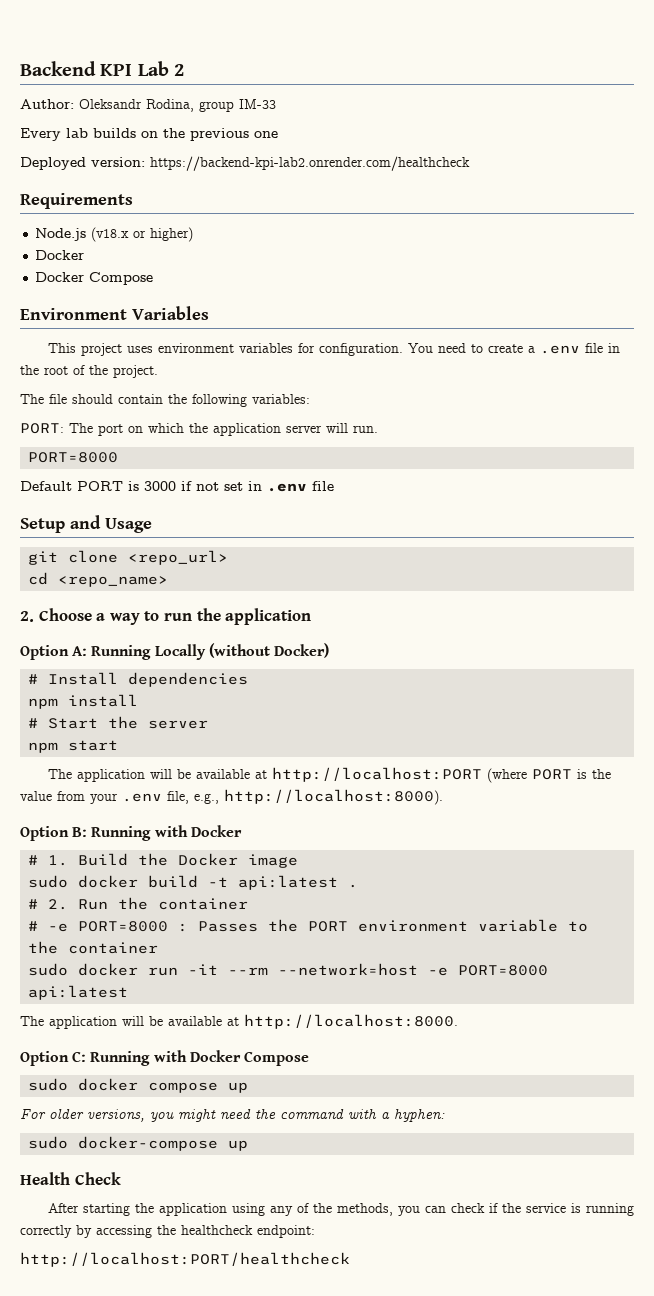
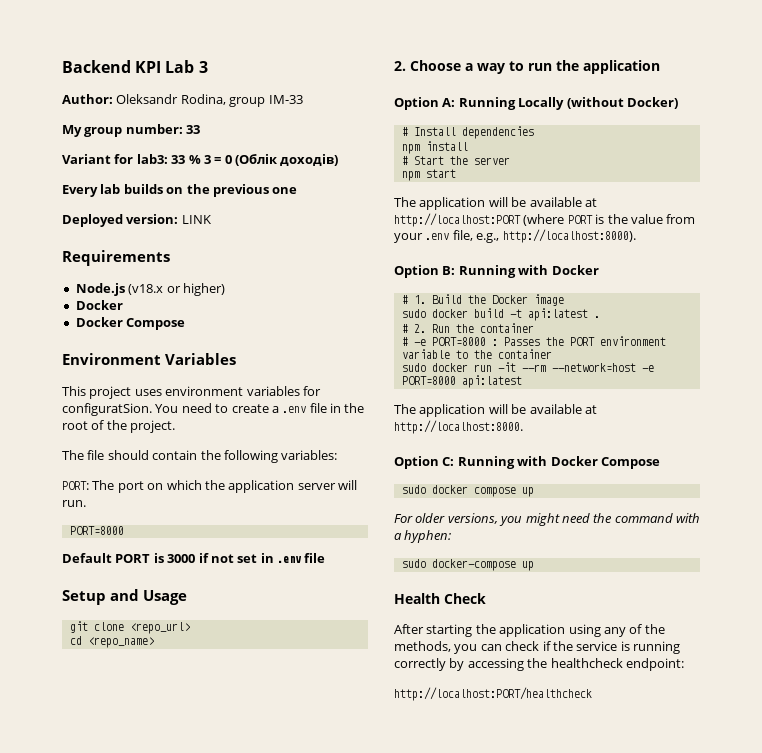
- Backend KPI Lab 2
+ Backend KPI Lab 3
+ My group number: 33
+ Variant for lab3: 33 % 3 = 0 (Облік доходів)
- Deployed version: https://backend-kpi-lab2.onrender.com/healthcheck
+ Deployed version: LINK
- This project uses environment variables for configuration.
+ This project uses environment variables for configuratSion.

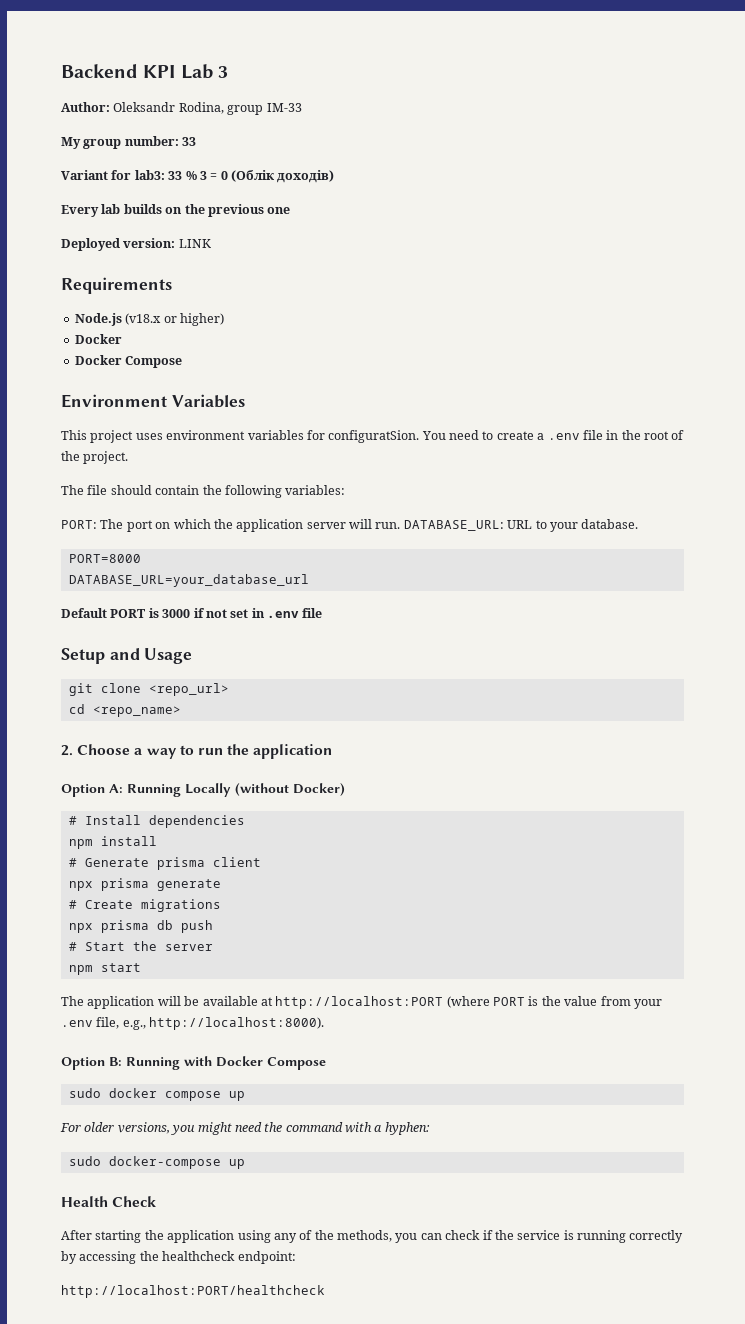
- PORT: The port on which the application server will run.
+ PORT: The port on which the application server will run. DATABASE_URL: URL to your database.
  PORT=8000
+ DATABASE_URL=your_database_url
+ # Generate prisma client
+ npx prisma generate
+ # Create migrations
+ npx prisma db push
- Option B: Running with Docker
- # 1. Build the Docker image
- sudo docker build -t api:latest .
- # 2. Run the container
- # -e PORT=8000 : Passes the PORT environment variable to the container
- sudo docker run -it --rm --network=host -e PORT=8000 api:latest
- The application will be available at http://localhost:8000.
- Option C: Running with Docker Compose
+ Option B: Running with Docker Compose

